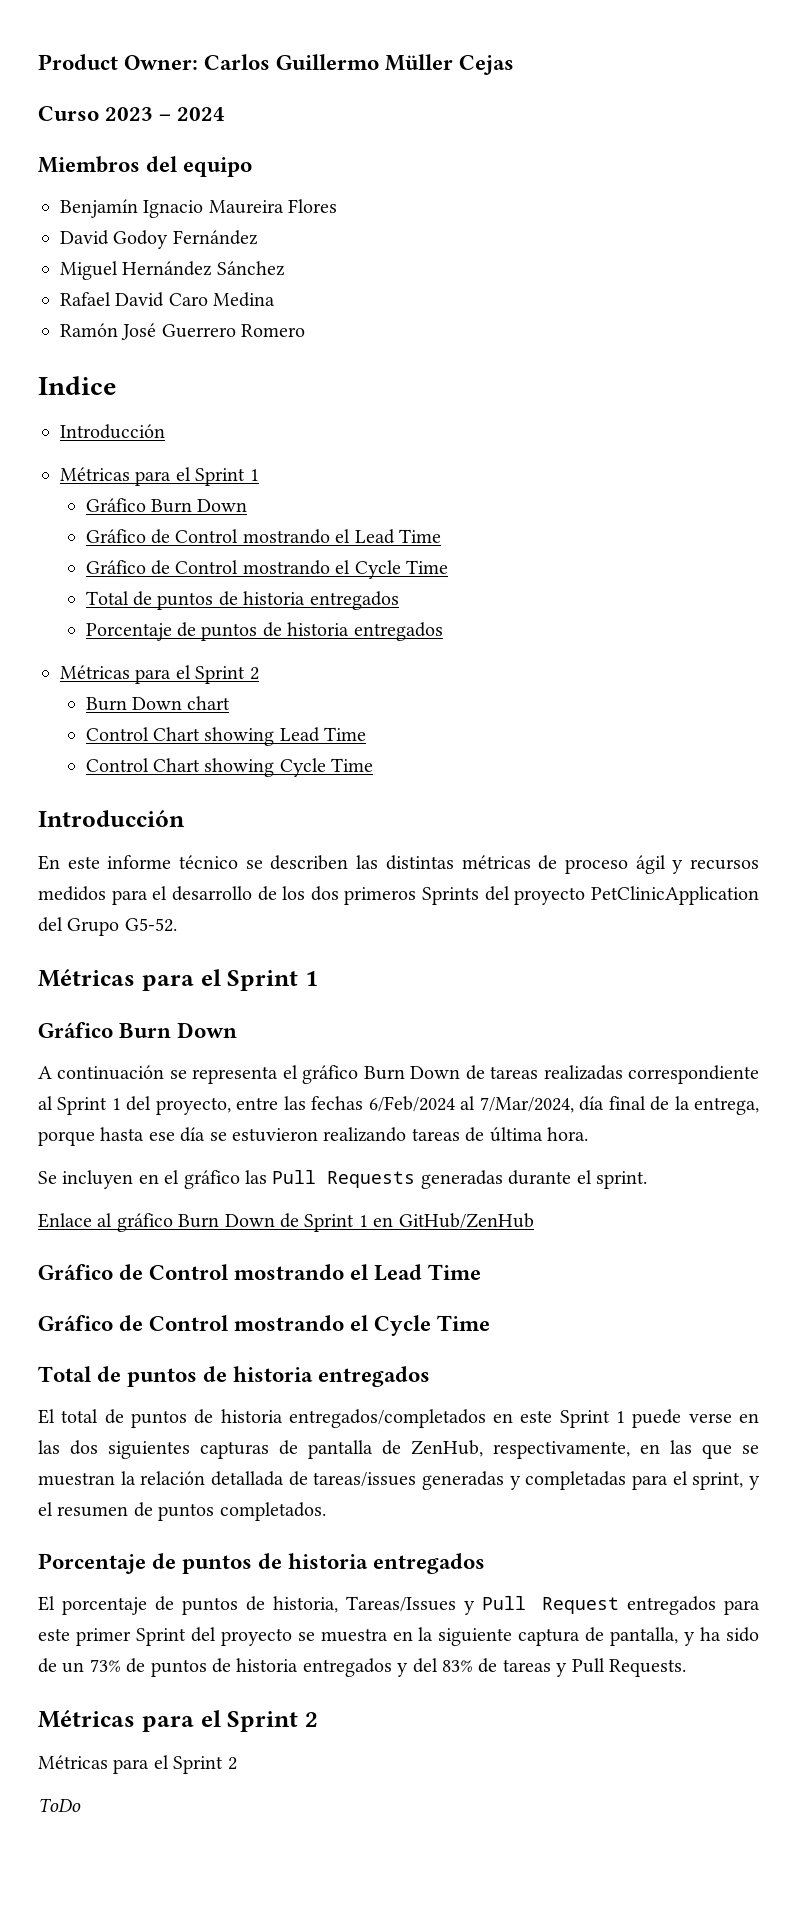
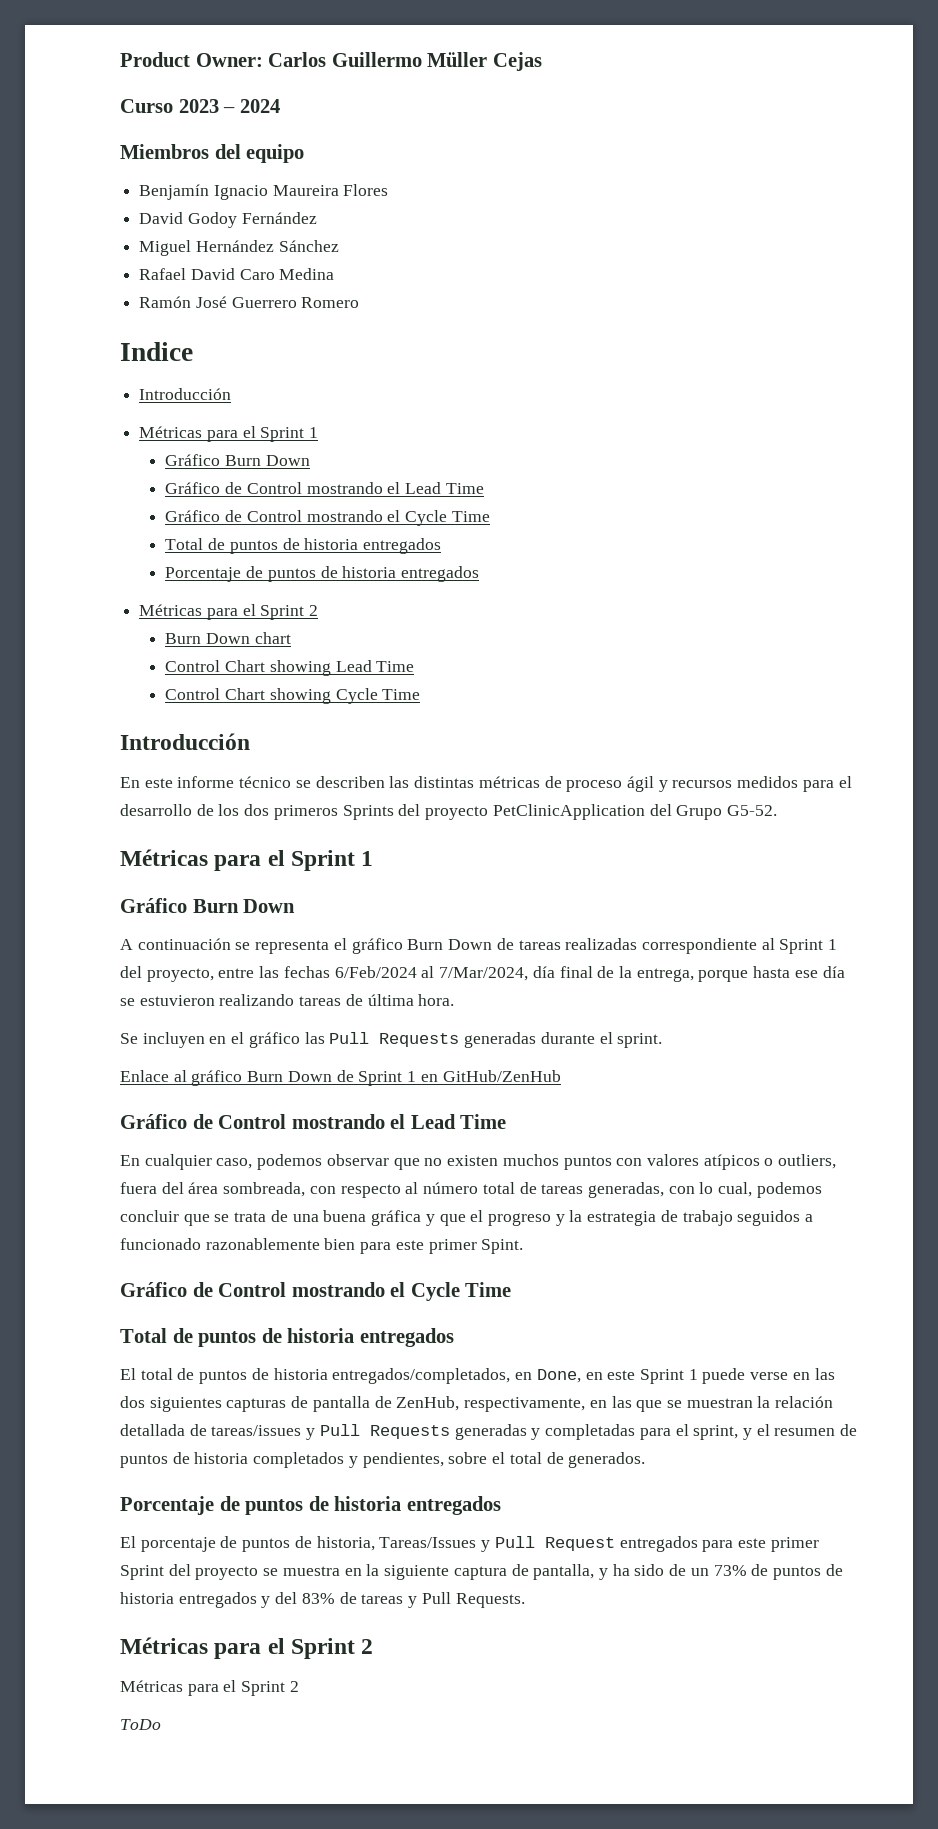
+ En cualquier caso, podemos observar que no existen muchos puntos con valores atípicos o outliers, fuera del área sombreada, con respecto al número total de tareas generadas, con lo cual, podemos concluir que se trata de una buena gráfica y que el progreso y la estrategia de trabajo seguidos a funcionado razonablemente bien para este primer Spint.
- El total de puntos de historia entregados/completados en este Sprint 1 puede verse en las dos siguientes capturas de pantalla de ZenHub, respectivamente, en las que se muestran la relación detallada de tareas/issues generadas y completadas para el sprint, y el resumen de puntos completados.
+ El total de puntos de historia entregados/completados, en Done, en este Sprint 1 puede verse en las dos siguientes capturas de pantalla de ZenHub, respectivamente, en las que se muestran la relación detallada de tareas/issues y Pull Requests generadas y completadas para el sprint, y el resumen de puntos de historia completados y pendientes, sobre el total de generados.

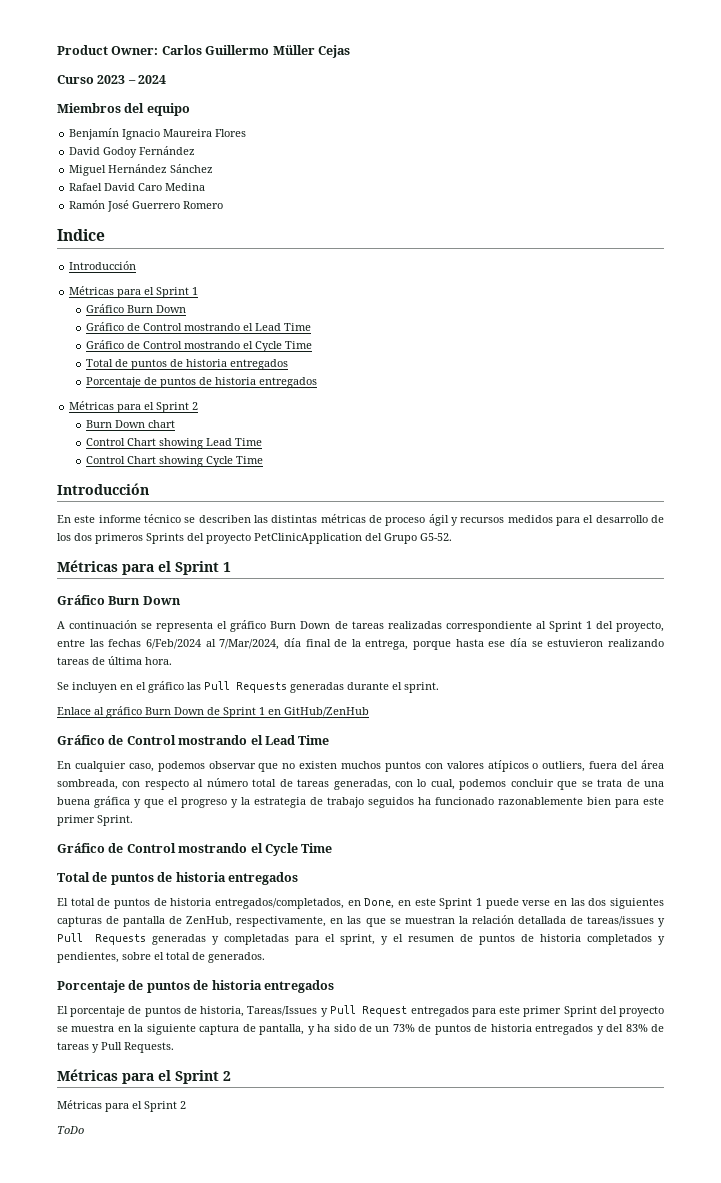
- En cualquier caso, podemos observar que no existen muchos puntos con valores atípicos o outliers, fuera del área sombreada, con respecto al número total de tareas generadas, con lo cual, podemos concluir que se trata de una buena gráfica y que el progreso y la estrategia de trabajo seguidos a funcionado razonablemente bien para este primer Spint.
+ En cualquier caso, podemos observar que no existen muchos puntos con valores atípicos o outliers, fuera del área sombreada, con respecto al número total de tareas generadas, con lo cual, podemos concluir que se trata de una buena gráfica y que el progreso y la estrategia de trabajo seguidos ha funcionado razonablemente bien para este primer Sprint.

